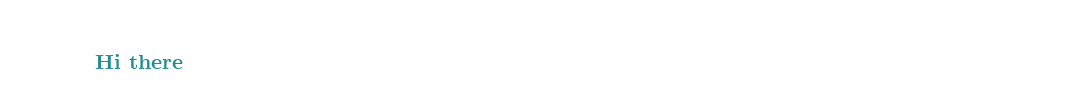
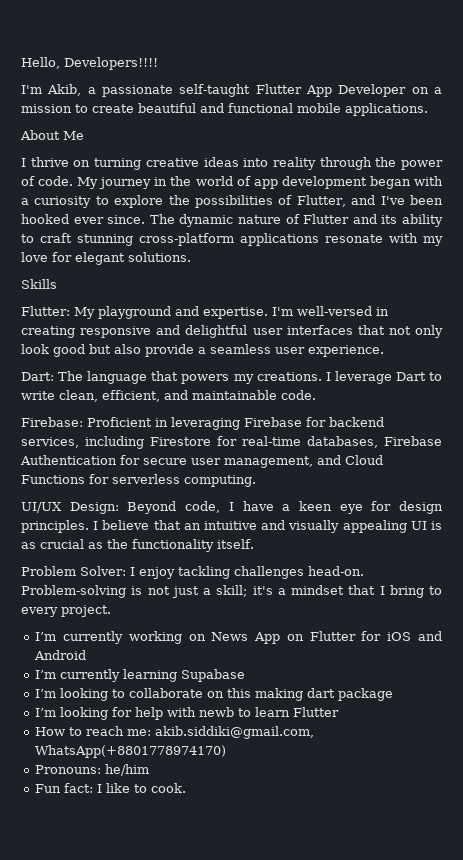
- Hi there
+ Hello, Developers!!!!
+ I'm Akib, a passionate self-taught Flutter App Developer on a mission to create beautiful and functional mobile applications.
+ About Me
+ I thrive on turning creative ideas into reality through the power of code. My journey in the world of app development began with a curiosity to explore the possibilities of Flutter, and I've been hooked ever since. The dynamic nature of Flutter and its ability to craft stunning cross-platform applications resonate with my love for elegant solutions.
+ Skills
+ Flutter: My playground and expertise. I'm well-versed in creating responsive and delightful user interfaces that not only look good but also provide a seamless user experience.
+ Dart: The language that powers my creations. I leverage Dart to write clean, efficient, and maintainable code.
+ Firebase: Proficient in leveraging Firebase for backend services, including Firestore for real-time databases, Firebase Authentication for secure user management, and Cloud Functions for serverless computing.
+ UI/UX Design: Beyond code, I have a keen eye for design principles. I believe that an intuitive and visually appealing UI is as crucial as the functionality itself.
+ Problem Solver: I enjoy tackling challenges head-on. Problem-solving is not just a skill; it's a mindset that I bring to every project.
+ I’m currently working on News App on Flutter for iOS and Android
+ I’m currently learning Supabase
+ I’m looking to collaborate on this making dart package
+ I’m looking for help with newb to learn Flutter
+ How to reach me: akib.siddiki@gmail.com, WhatsApp(+8801778974170)
+ Pronouns: he/him
+ Fun fact: I like to cook.

